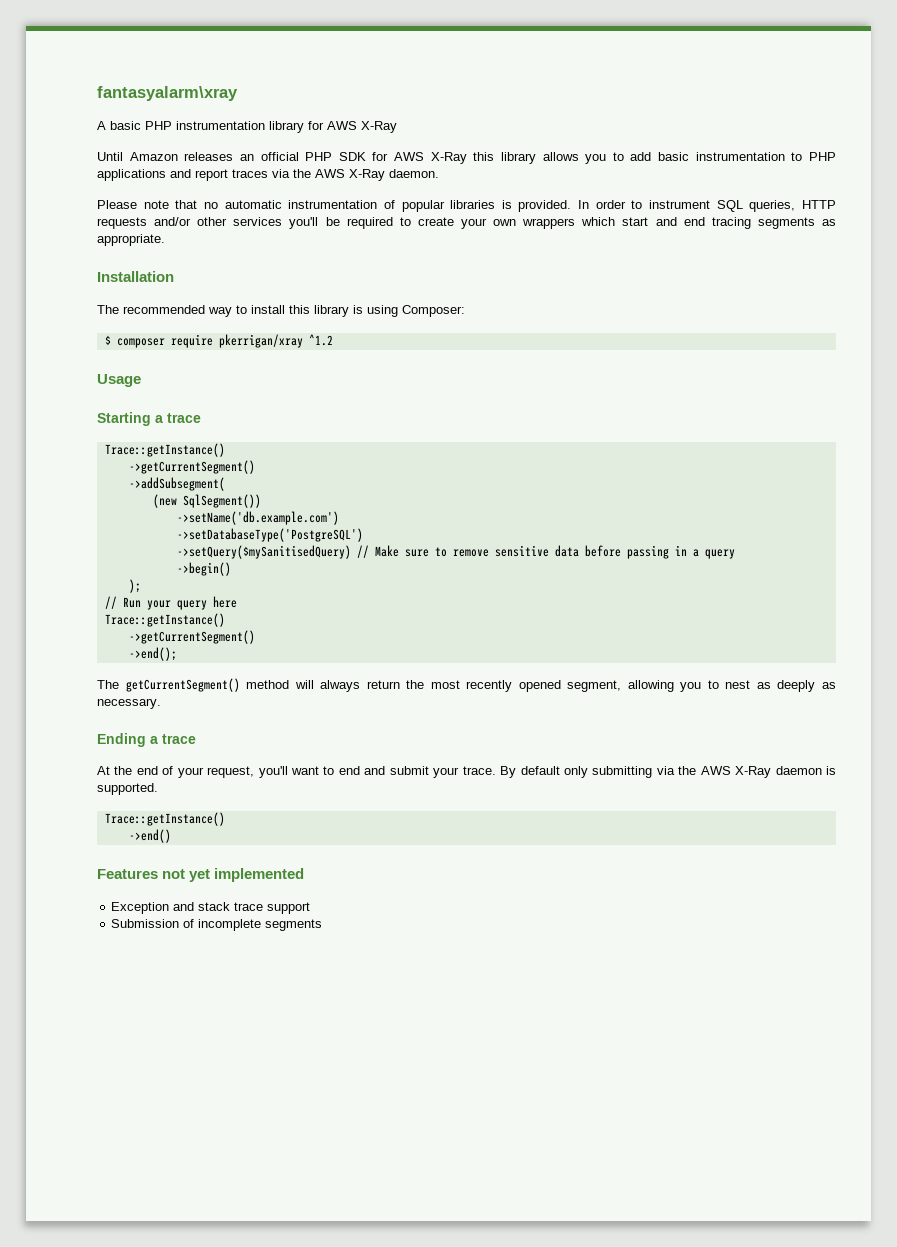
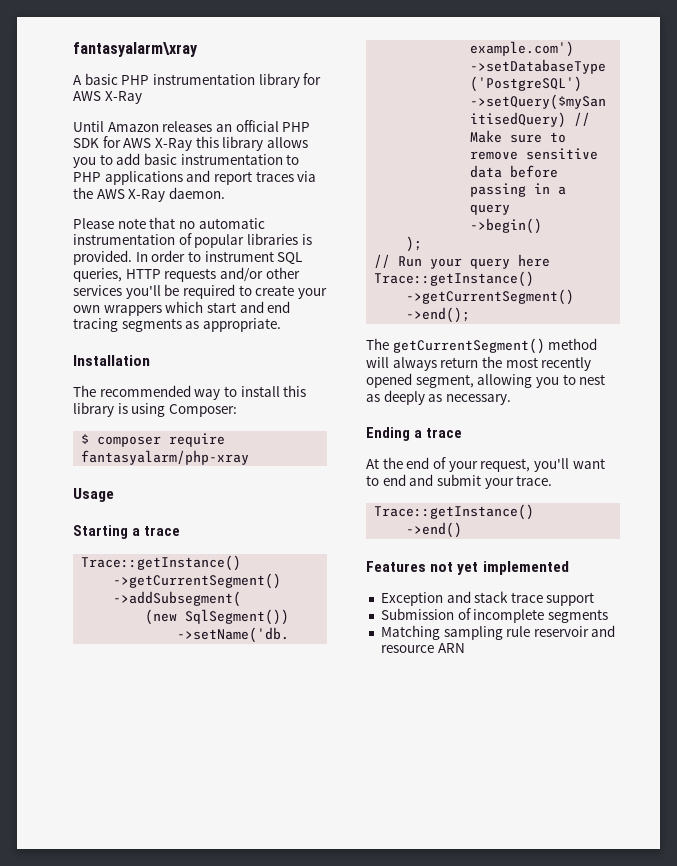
- $ composer require pkerrigan/xray ^1.2
+ $ composer require fantasyalarm/php-xray
- By default only submitting via the AWS X-Ray daemon is supported.
+ Matching sampling rule reservoir and resource ARN

